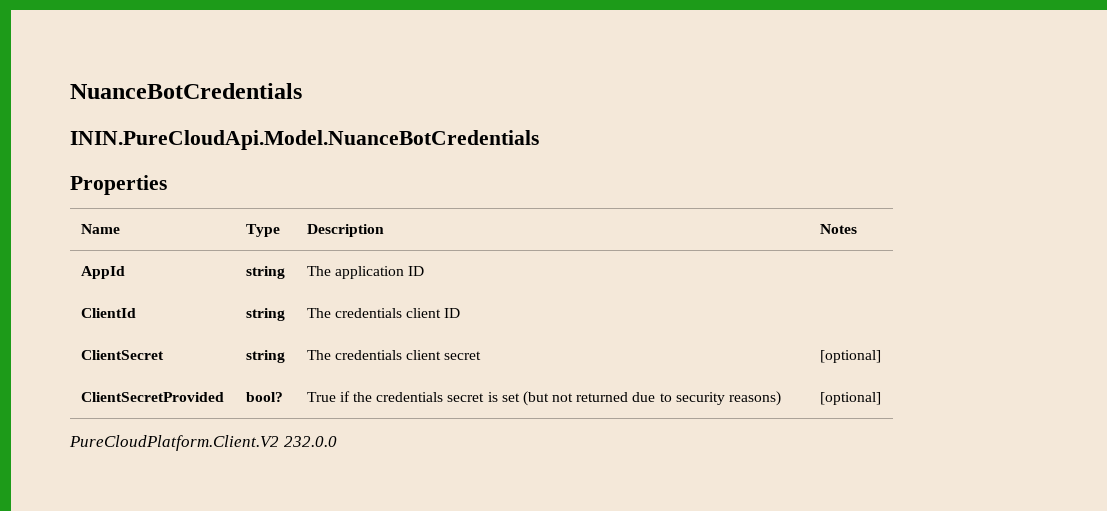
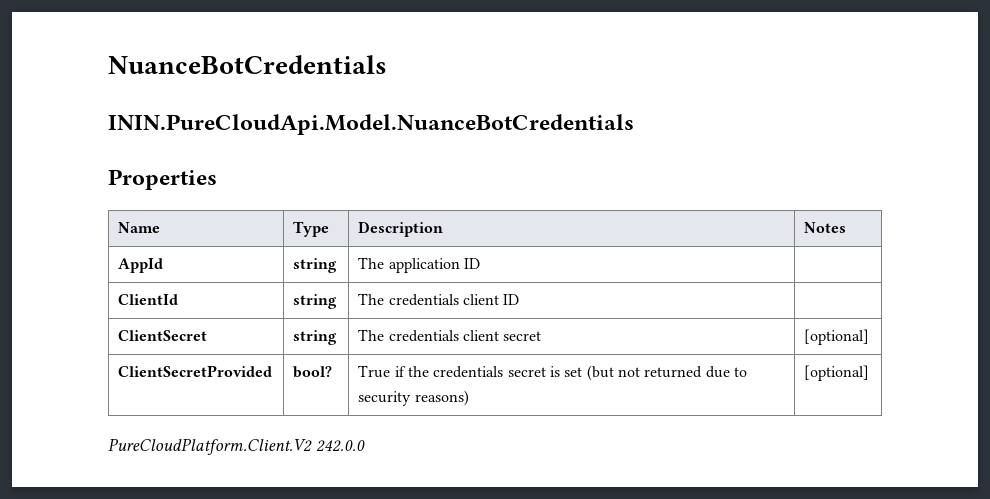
- PureCloudPlatform.Client.V2 232.0.0
+ PureCloudPlatform.Client.V2 242.0.0

